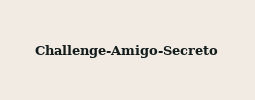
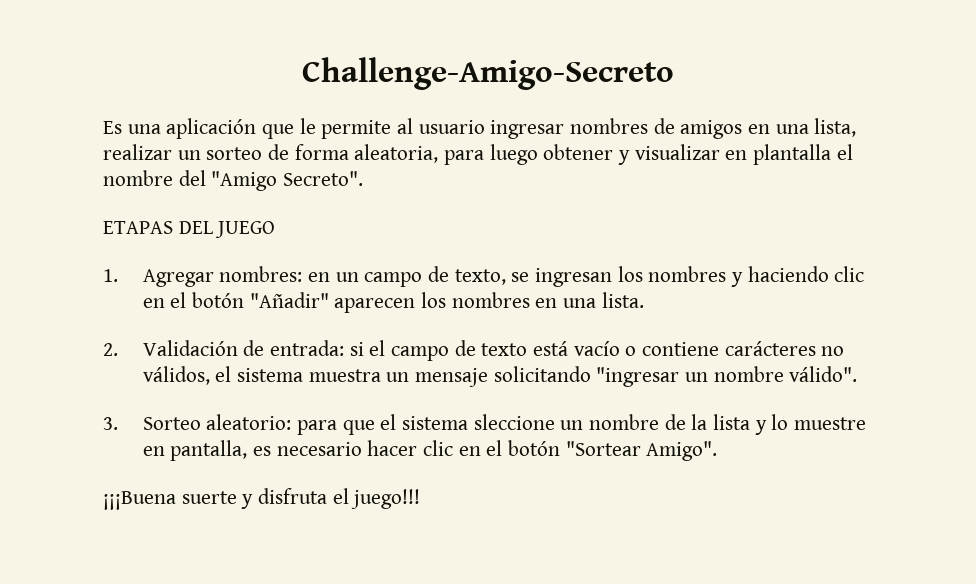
+ Es una aplicación que le permite al usuario ingresar nombres de amigos en una lista, realizar un sorteo de forma aleatoria, para luego obtener y visualizar en plantalla el nombre del "Amigo Secreto".
+ ETAPAS DEL JUEGO
+ 1. Agregar nombres: en un campo de texto, se ingresan los nombres y haciendo clic en el botón "Añadir" aparecen los nombres en una lista.
+ 2. Validación de entrada: si el campo de texto está vacío o contiene carácteres no válidos, el sistema muestra un mensaje solicitando "ingresar un nombre válido".
+ 3. Sorteo aleatorio: para que el sistema sleccione un nombre de la lista y lo muestre en pantalla, es necesario hacer clic en el botón "Sortear Amigo".
+ ¡¡¡Buena suerte y disfruta el juego!!!

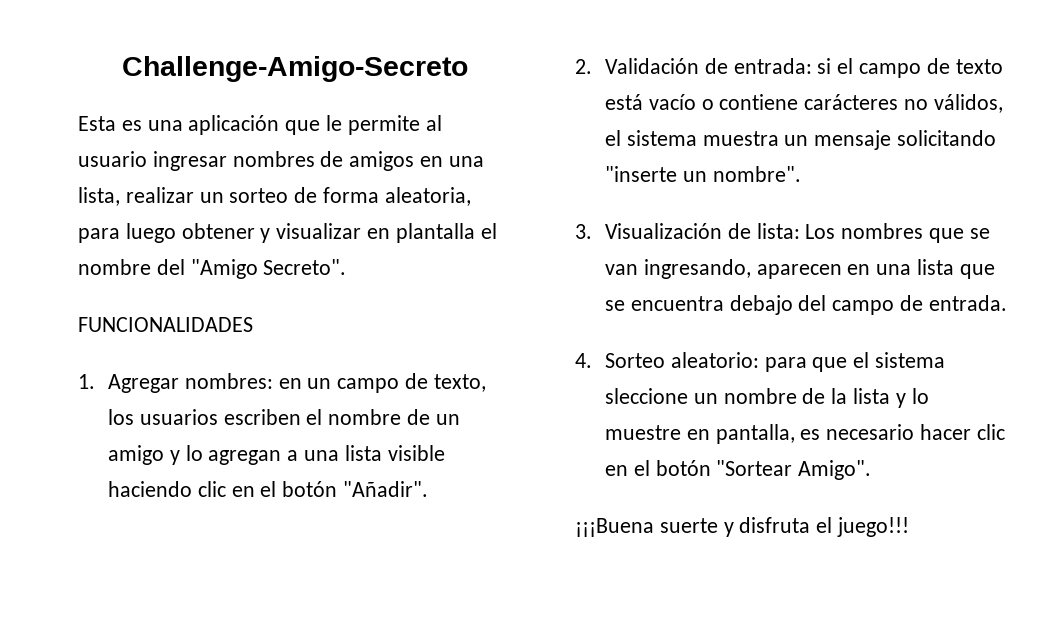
- Es una aplicación que le permite al usuario ingresar nombres de amigos en una lista, realizar un sorteo de forma aleatoria, para luego obtener y visualizar en plantalla el nombre del "Amigo Secreto".
+ Esta es una aplicación que le permite al usuario ingresar nombres de amigos en una lista, realizar un sorteo de forma aleatoria, para luego obtener y visualizar en plantalla el nombre del "Amigo Secreto".
- ETAPAS DEL JUEGO
+ FUNCIONALIDADES
- 1. Agregar nombres: en un campo de texto, se ingresan los nombres y haciendo clic en el botón "Añadir" aparecen los nombres en una lista.
+ 1. Agregar nombres: en un campo de texto, los usuarios escriben el nombre de un amigo y lo agregan a una lista visible haciendo clic en el botón "Añadir".
- 2. Validación de entrada: si el campo de texto está vacío o contiene carácteres no válidos, el sistema muestra un mensaje solicitando "ingresar un nombre válido".
- 3. Sorteo aleatorio: para que el sistema sleccione un nombre de la lista y lo muestre en pantalla, es necesario hacer clic en el botón "Sortear Amigo".
+ 2. Validación de entrada: si el campo de texto está vacío o contiene carácteres no válidos, el sistema muestra un mensaje solicitando "inserte un nombre".
+ 3. Visualización de lista: Los nombres que se van ingresando, aparecen en una lista que se encuentra debajo del campo de entrada.
+ 4. Sorteo aleatorio: para que el sistema sleccione un nombre de la lista y lo muestre en pantalla, es necesario hacer clic en el botón "Sortear Amigo".

